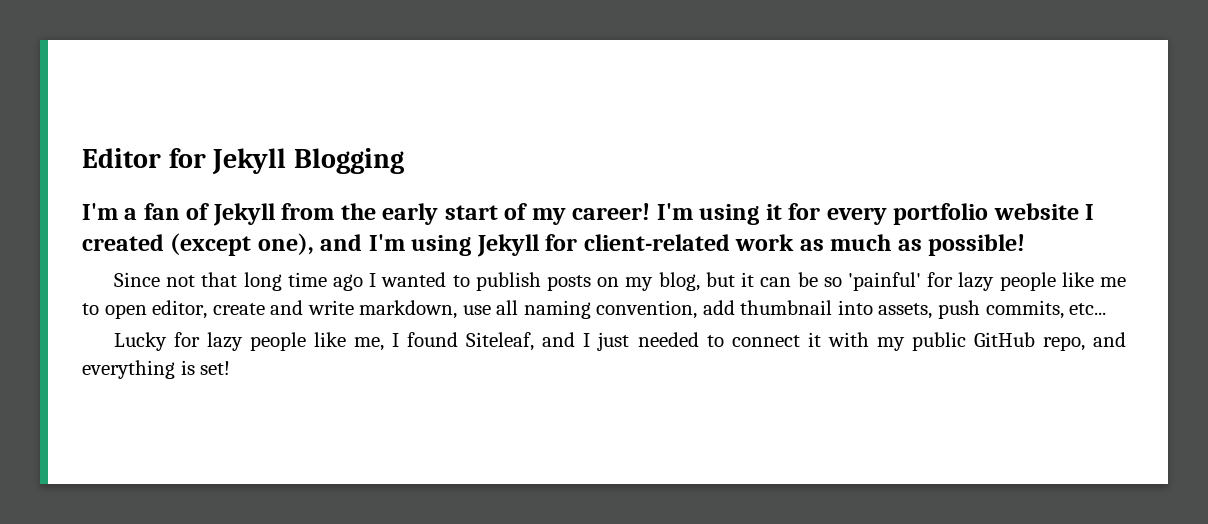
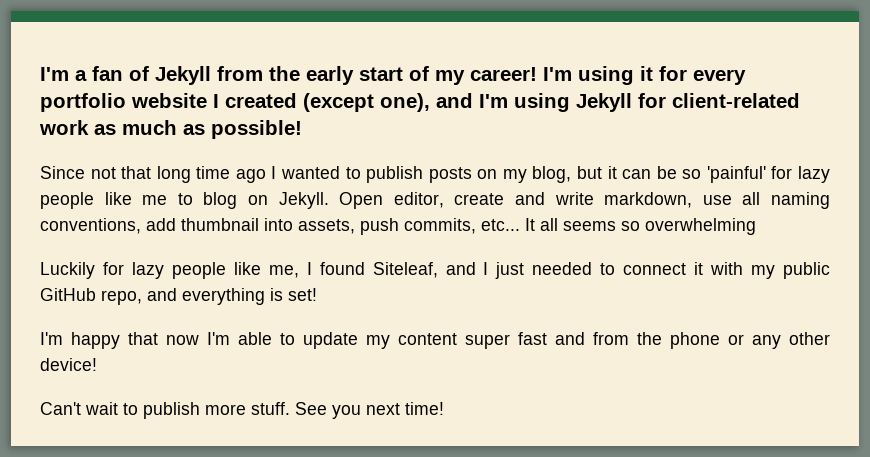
- Editor for Jekyll Blogging
- Since not that long time ago I wanted to publish posts on my blog, but it can be so 'painful' for lazy people like me to open editor, create and write markdown, use all naming convention, add thumbnail into assets, push commits, etc...
- Lucky for lazy people like me, I found Siteleaf, and I just needed to connect it with my public GitHub repo, and everything is set!
+ Since not that long time ago I wanted to publish posts on my blog, but it can be so 'painful' for lazy people like me to blog on Jekyll. Open editor, create and write markdown, use all naming conventions, add thumbnail into assets, push commits, etc... It all seems so overwhelming
+ Luckily for lazy people like me, I found Siteleaf, and I just needed to connect it with my public GitHub repo, and everything is set!
+ I'm happy that now I'm able to update my content super fast and from the phone or any other device!
+ Can't wait to publish more stuff. See you next time!

